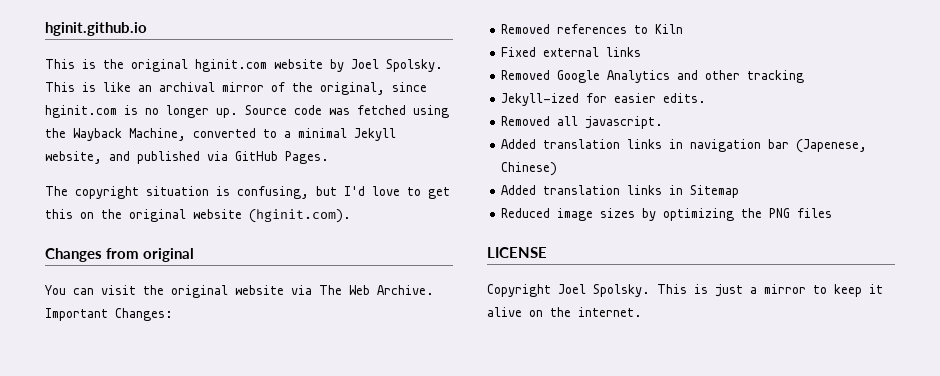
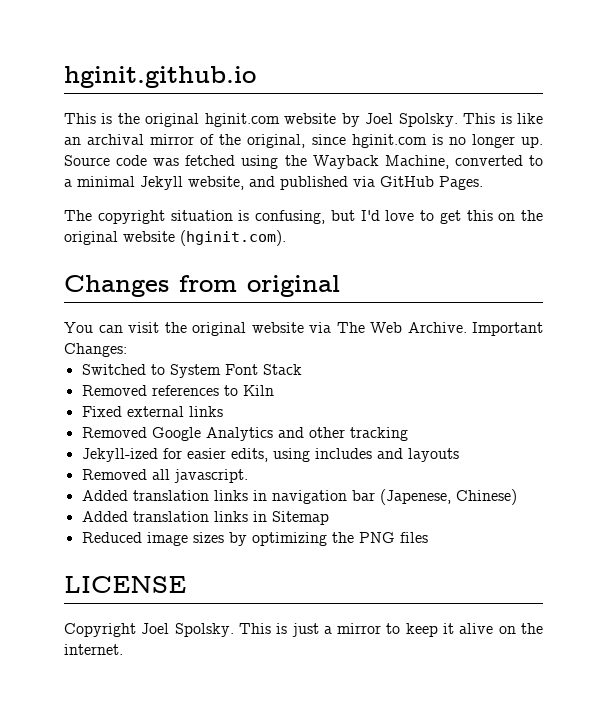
+ Switched to System Font Stack
- Jekyll-ized for easier edits.
+ Jekyll-ized for easier edits, using includes and layouts

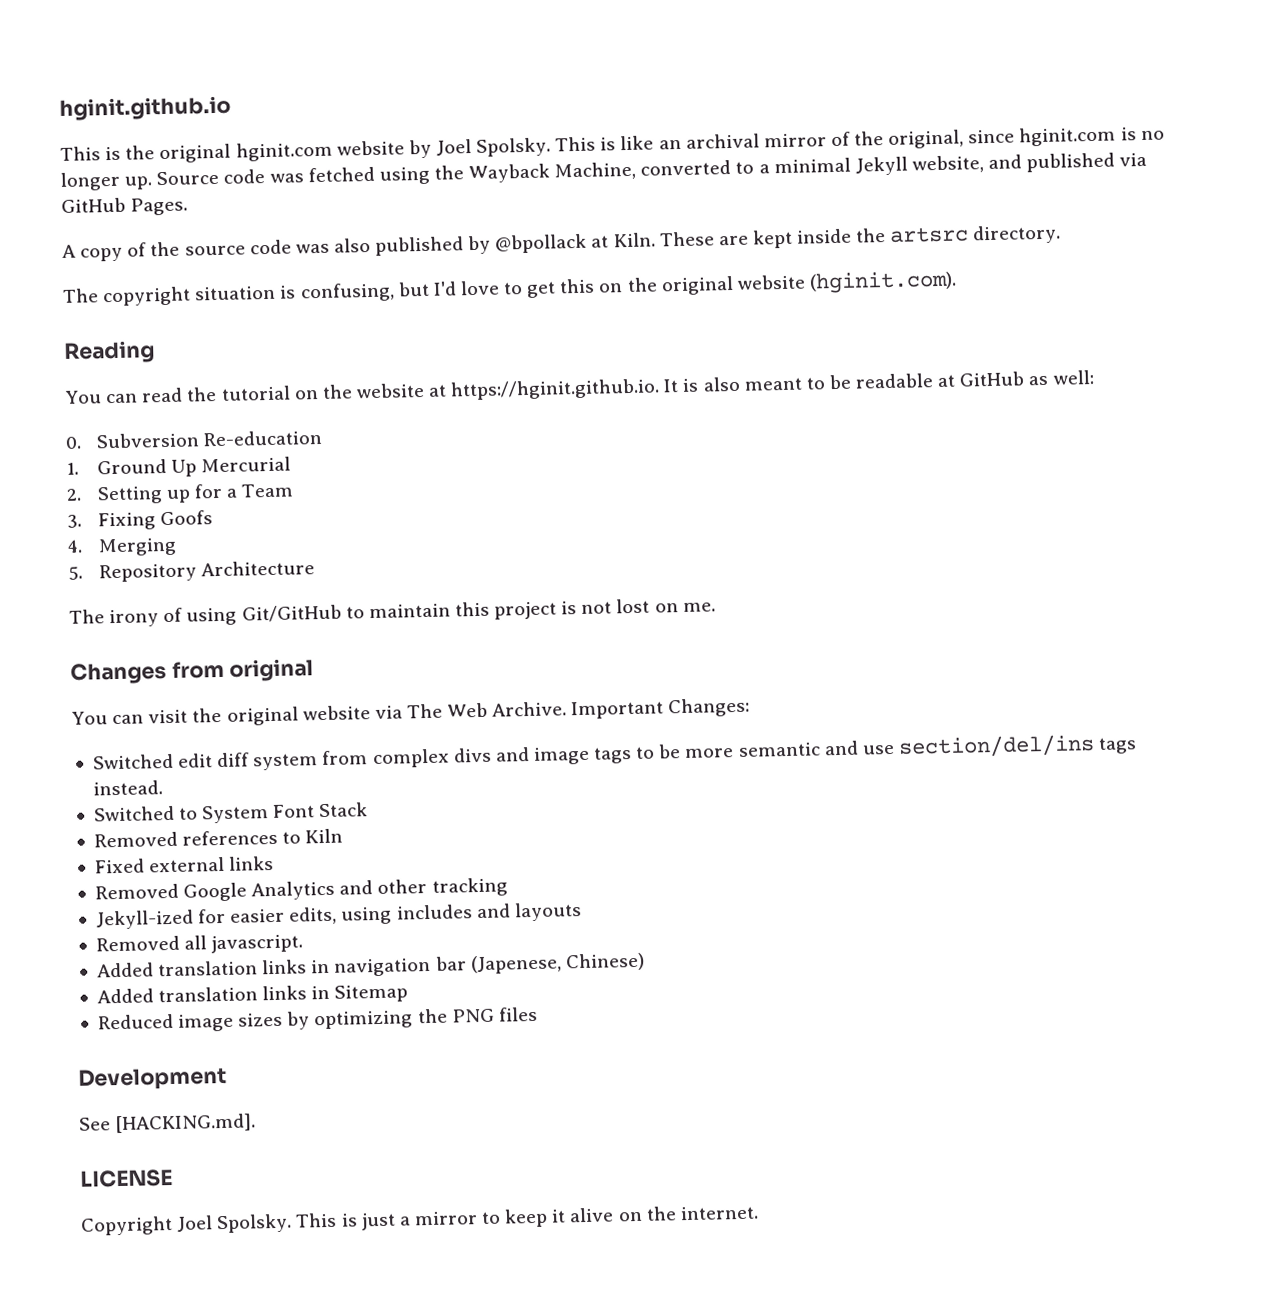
+ A copy of the source code was also published by @bpollack at Kiln. These are kept inside the artsrc directory.
+ Reading
+ You can read the tutorial on the website at https://hginit.github.io. It is also meant to be readable at GitHub as well:
+ 0. Subversion Re-education
+ 1. Ground Up Mercurial
+ 2. Setting up for a Team
+ 3. Fixing Goofs
+ 4. Merging
+ 5. Repository Architecture
+ The irony of using Git/GitHub to maintain this project is not lost on me.
+ Switched edit diff system from complex divs and image tags to be more semantic and use section/del/ins tags instead.
+ Development
+ See [HACKING.md].

